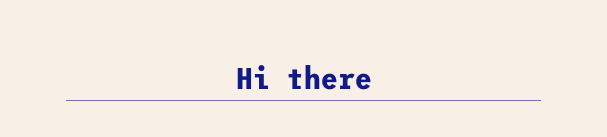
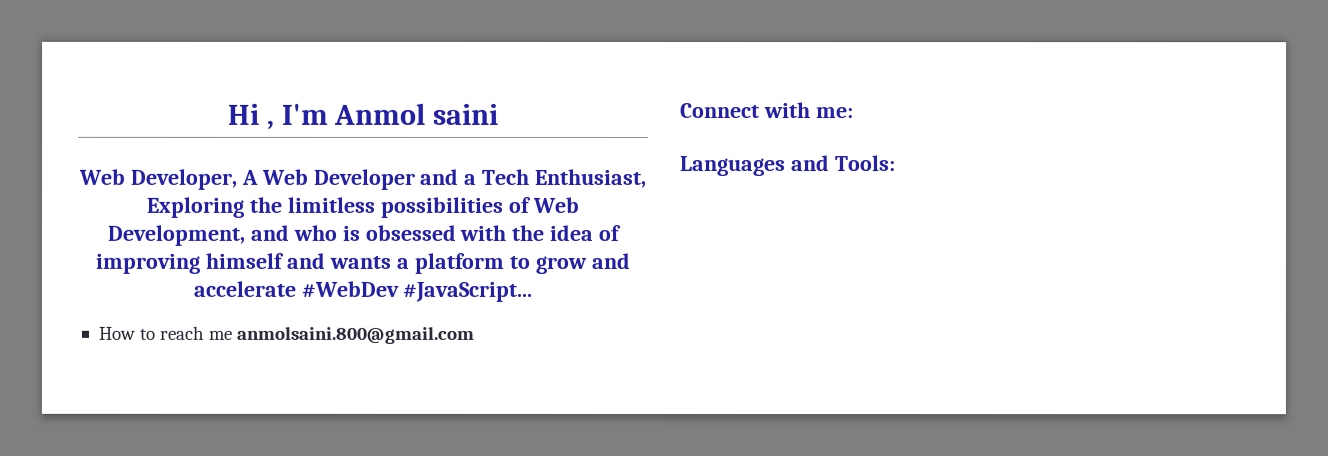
- Hi there
+ Hi , I'm Anmol saini
+ Web Developer, A Web Developer and a Tech Enthusiast, Exploring the limitless possibilities of Web Development, and who is obsessed with the idea of improving himself and wants a platform to grow and accelerate #WebDev #JavaScript...
+ How to reach me anmolsaini.800@gmail.com
+ Connect with me:
+ Languages and Tools:

